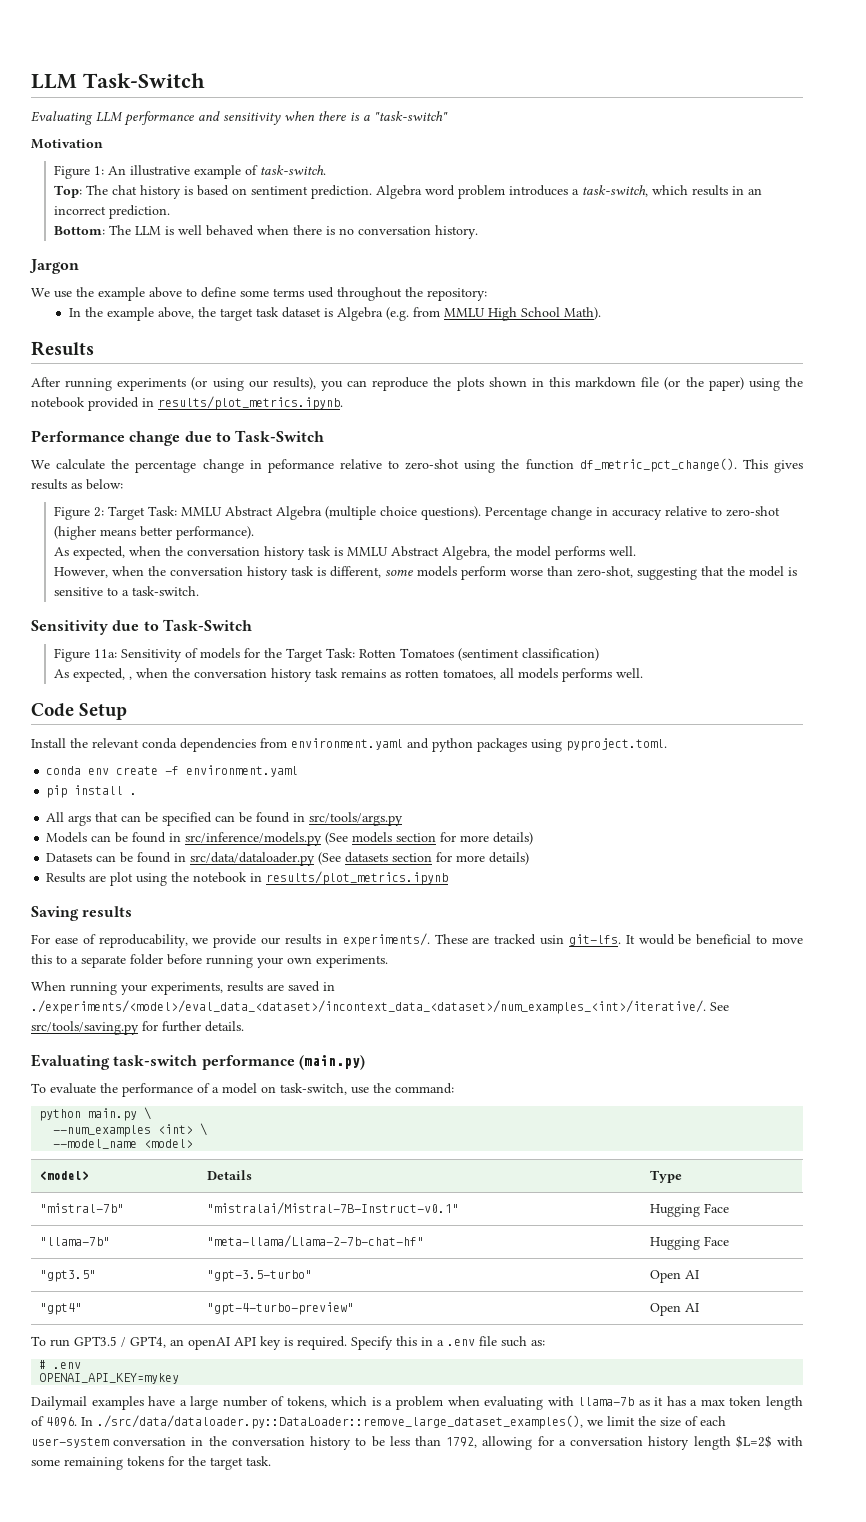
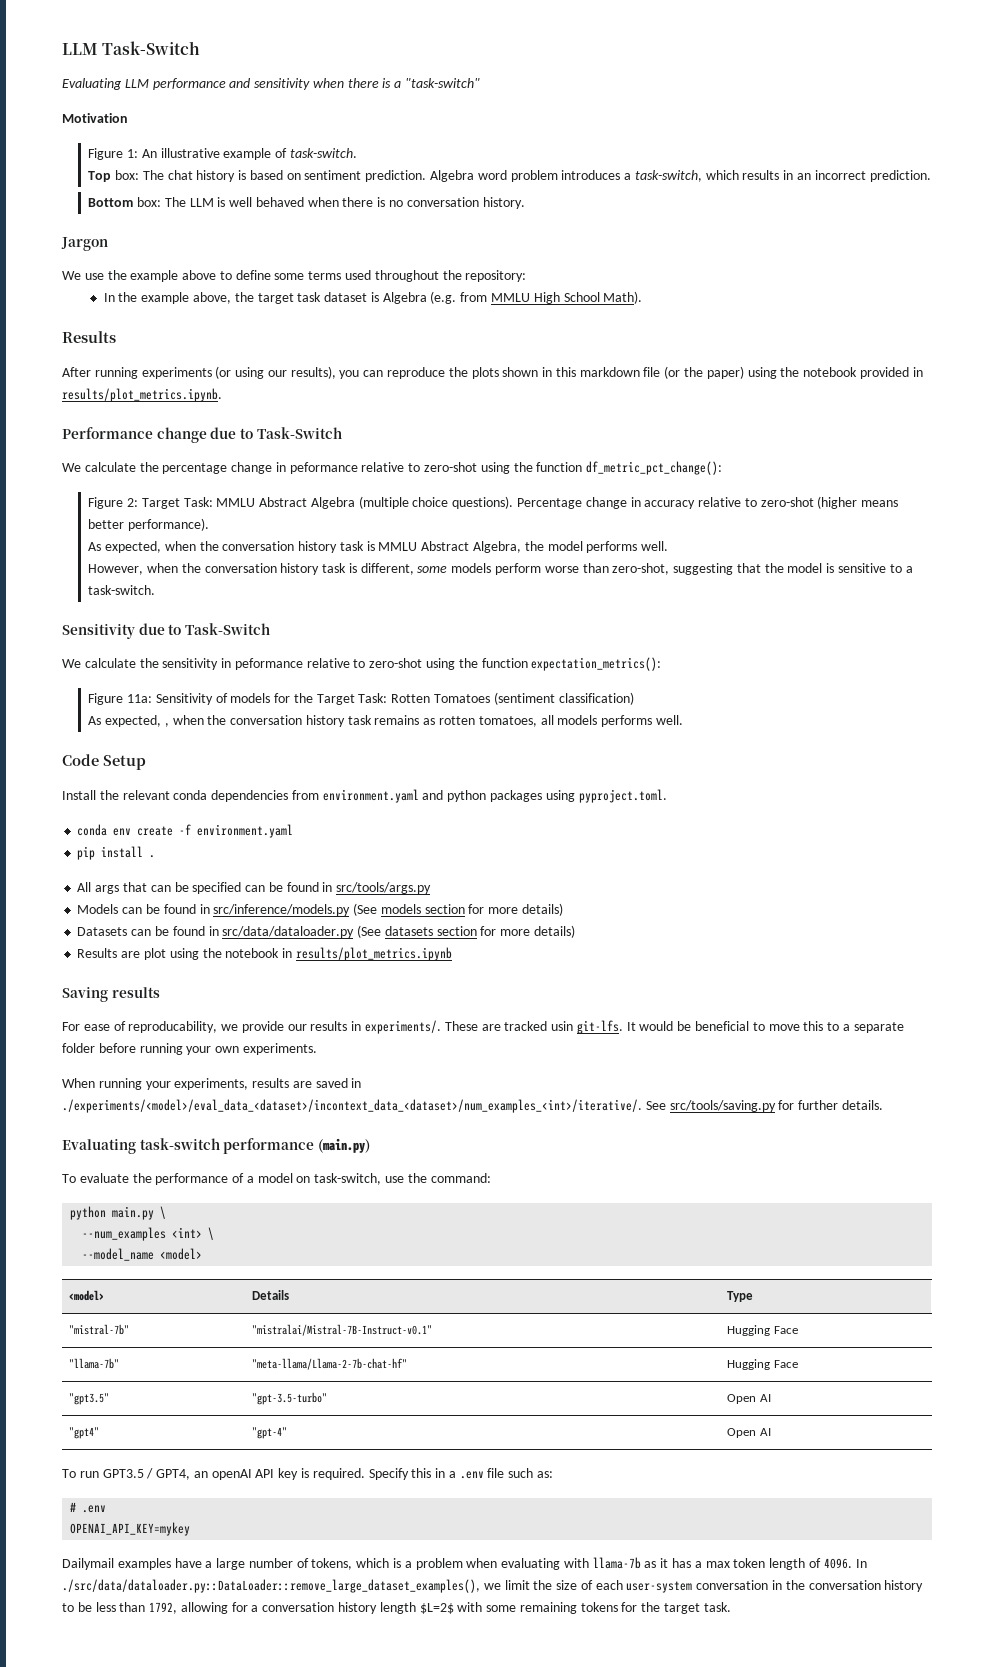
- Top: The chat history is based on sentiment prediction.
+ Top box: The chat history is based on sentiment prediction.
- Bottom: The LLM is well behaved when there is no conversation history.
+ Bottom box: The LLM is well behaved when there is no conversation history.
- We calculate the percentage change in peformance relative to zero-shot using the function df_metric_pct_change(). This gives results as below:
+ We calculate the percentage change in peformance relative to zero-shot using the function df_metric_pct_change():
+ We calculate the sensitivity in peformance relative to zero-shot using the function expectation_metrics():
- "gpt4" | "gpt-4-turbo-preview" | Open AI
+ "gpt4" | "gpt-4" | Open AI

